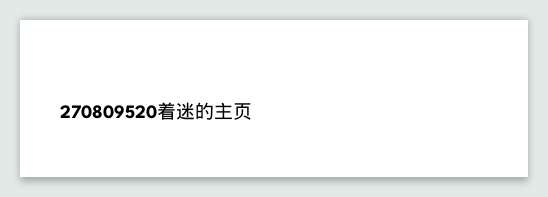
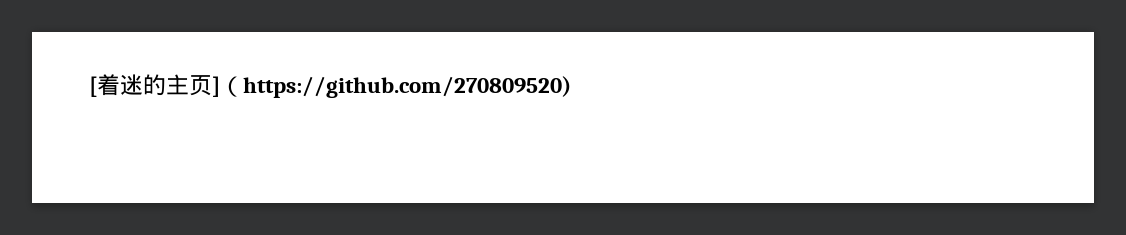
- 270809520着迷的主页
+ [着迷的主页]（https://github.com/270809520)

